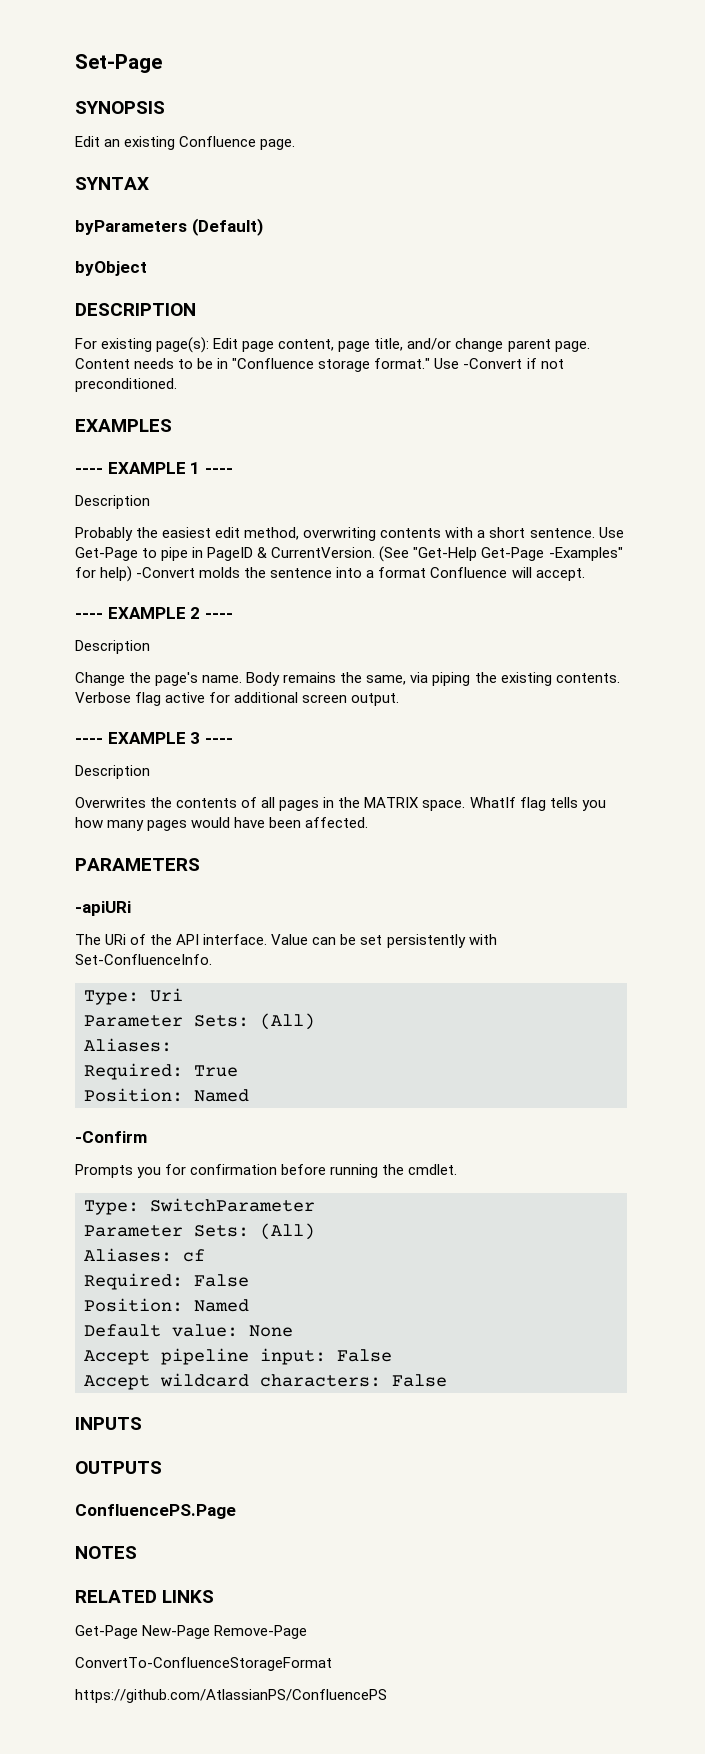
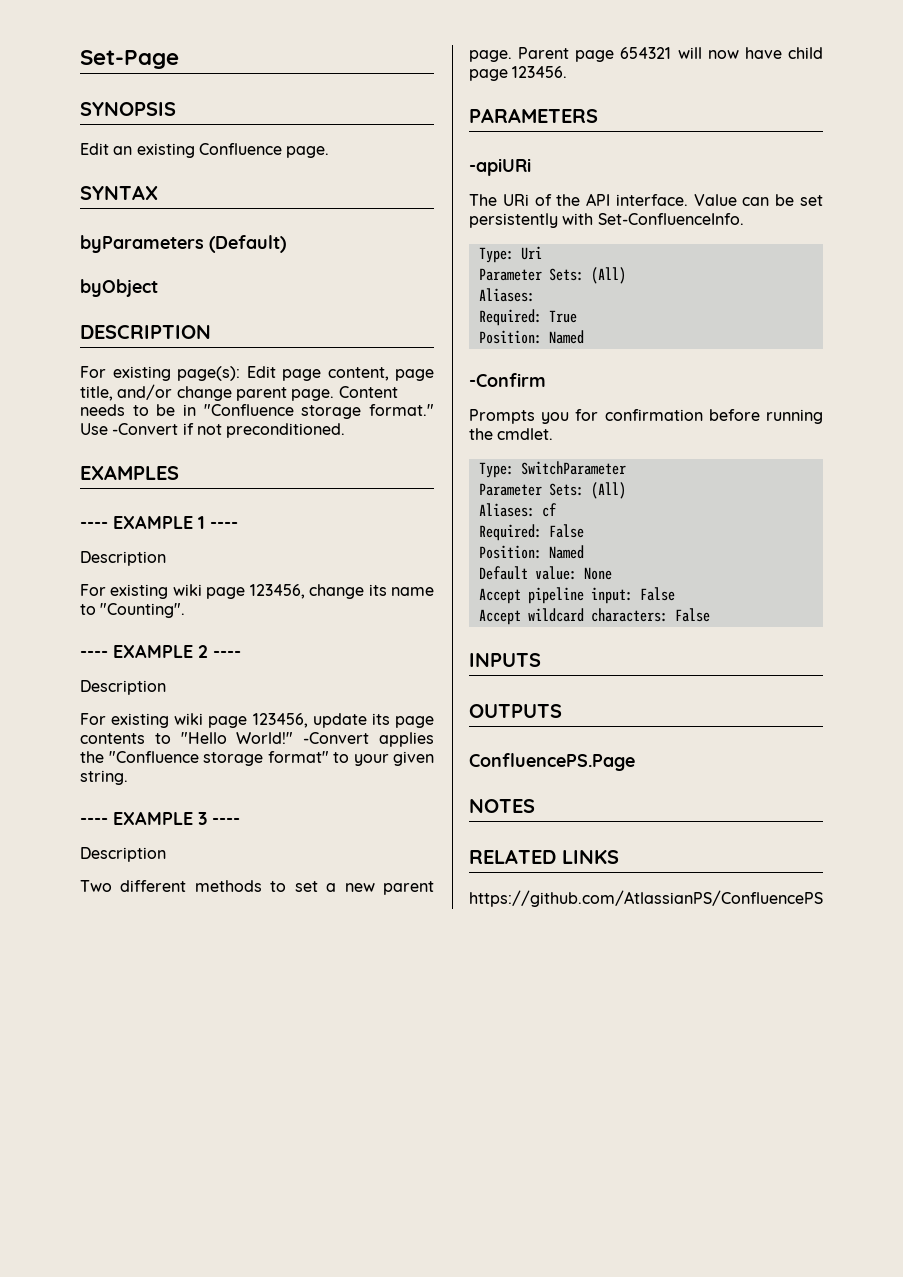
- Probably the easiest edit method, overwriting contents with a short sentence. Use Get-Page to pipe in PageID & CurrentVersion. (See "Get-Help Get-Page -Examples" for help) -Convert molds the sentence into a format Confluence will accept.
+ For existing wiki page 123456, change its name to "Counting".
- Change the page's name. Body remains the same, via piping the existing contents. Verbose flag active for additional screen output.
+ For existing wiki page 123456, update its page contents to "Hello World!" -Convert applies the "Confluence storage format" to your given string.
- Overwrites the contents of all pages in the MATRIX space. WhatIf flag tells you how many pages would have been affected.
+ Two different methods to set a new parent page. Parent page 654321 will now have child page 123456.
- Get-Page New-Page Remove-Page
- ConvertTo-ConfluenceStorageFormat

